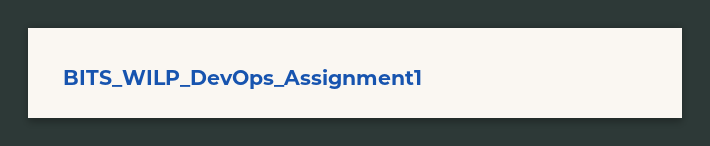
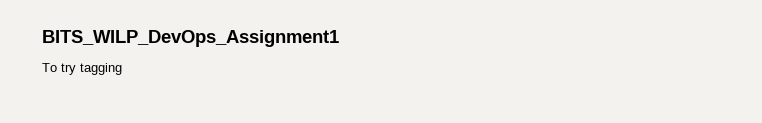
+ To try tagging

